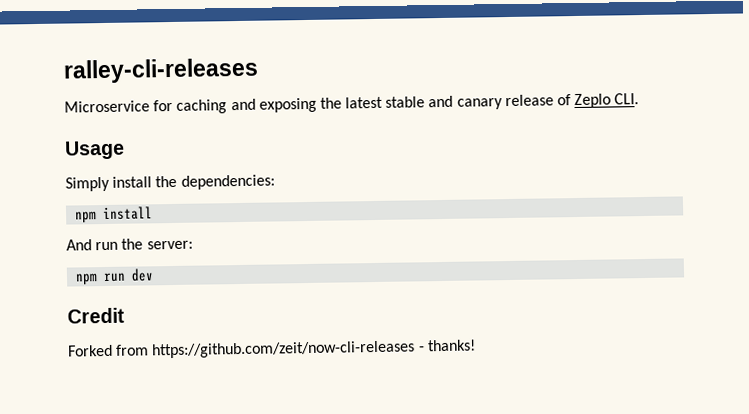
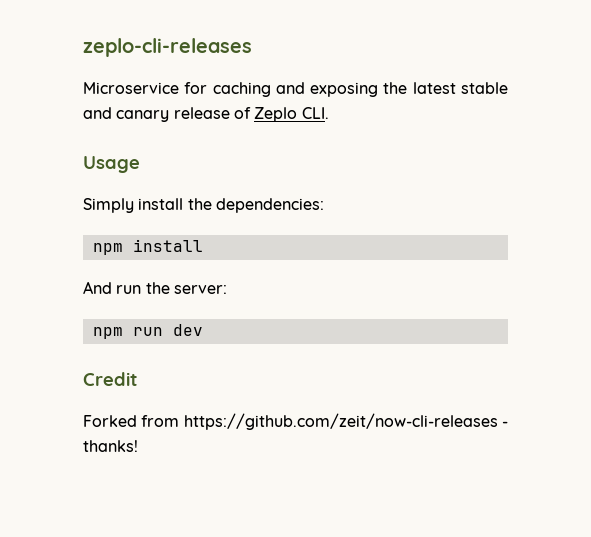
- ralley-cli-releases
+ zeplo-cli-releases

